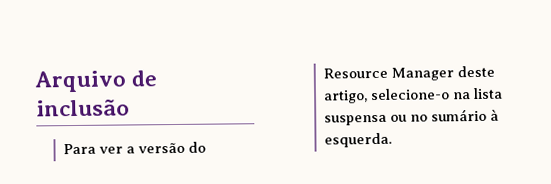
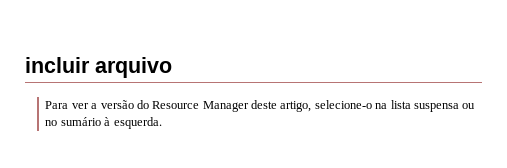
- Arquivo de inclusão
+ incluir arquivo

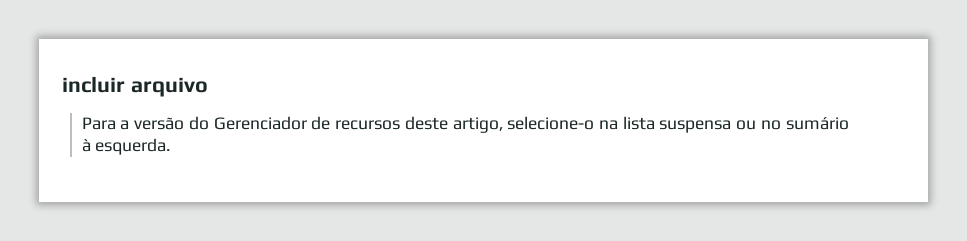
- Para ver a versão do Resource Manager deste artigo, selecione-o na lista suspensa ou no sumário à esquerda.
+ Para a versão do Gerenciador de recursos deste artigo, selecione-o na lista suspensa ou no sumário à esquerda.

